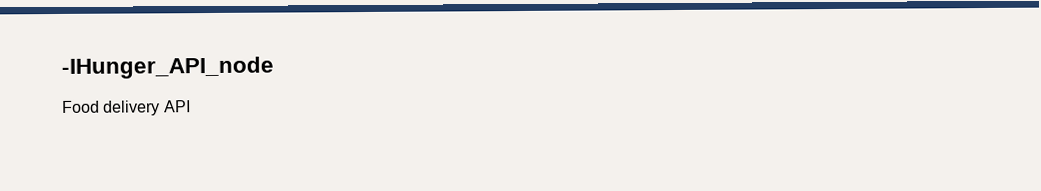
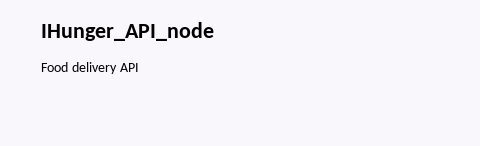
- -IHunger_API_node
+ IHunger_API_node

